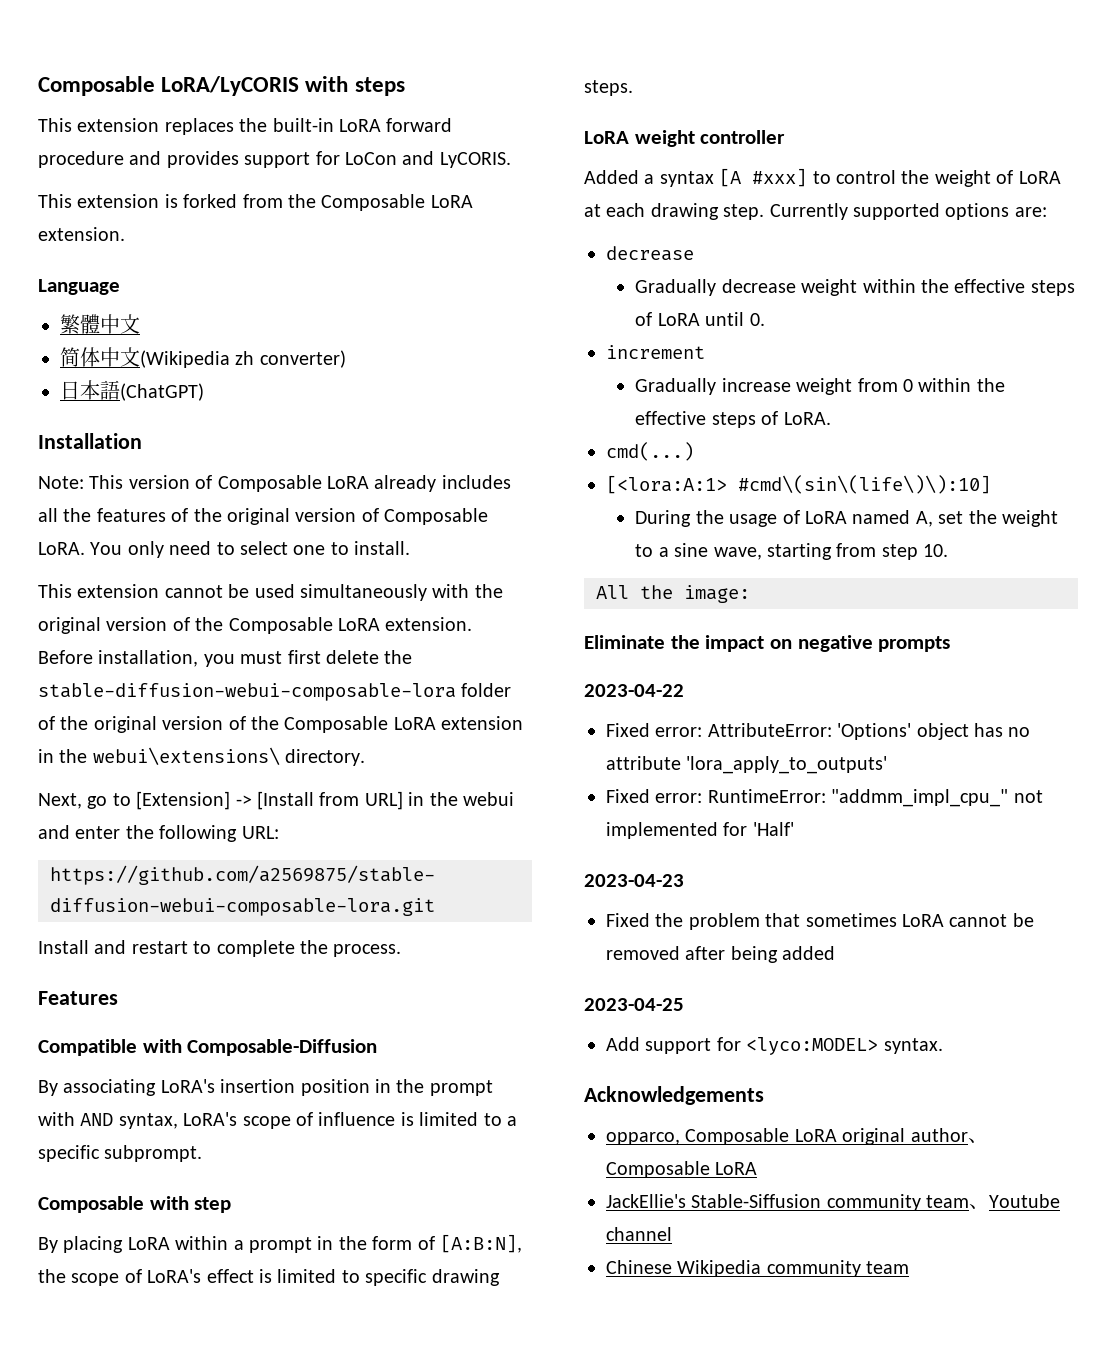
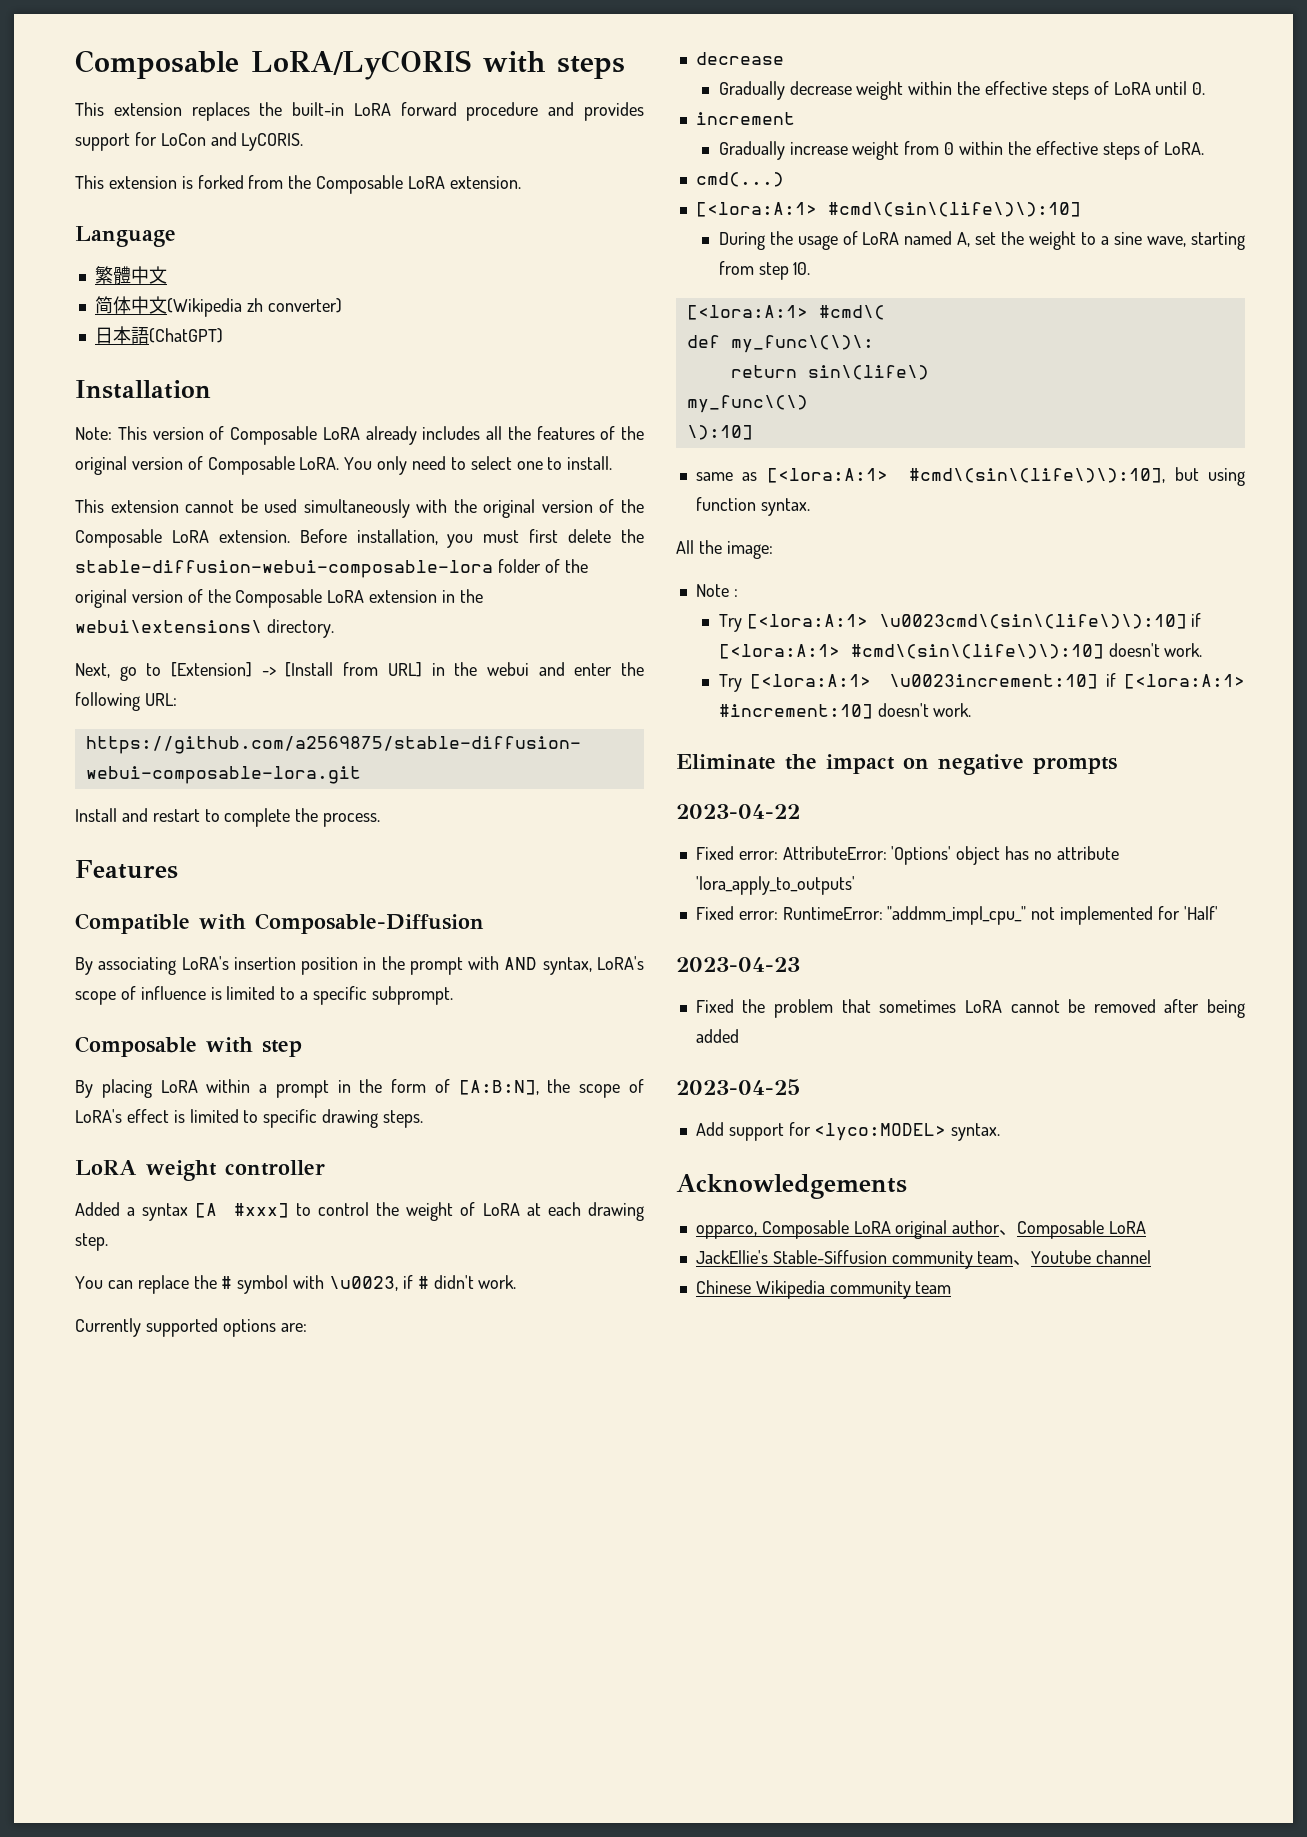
- Added a syntax [A #xxx] to control the weight of LoRA at each drawing step. Currently supported options are:
+ Added a syntax [A #xxx] to control the weight of LoRA at each drawing step.
+ You can replace the # symbol with \u0023, if # didn't work.
+ Currently supported options are:
+ [<lora:A:1> #cmd\(
+ def my_func\(\)\:
+ return sin\(life\)
+ my_func\(\)
+ \):10]
+ same as [<lora:A:1> #cmd\(sin\(life\)\):10], but using function syntax.
  All the image:
+ Note :
+ Try [<lora:A:1> \u0023cmd\(sin\(life\)\):10] if [<lora:A:1> #cmd\(sin\(life\)\):10] doesn't work.
+ Try [<lora:A:1> \u0023increment:10] if [<lora:A:1> #increment:10] doesn't work.

